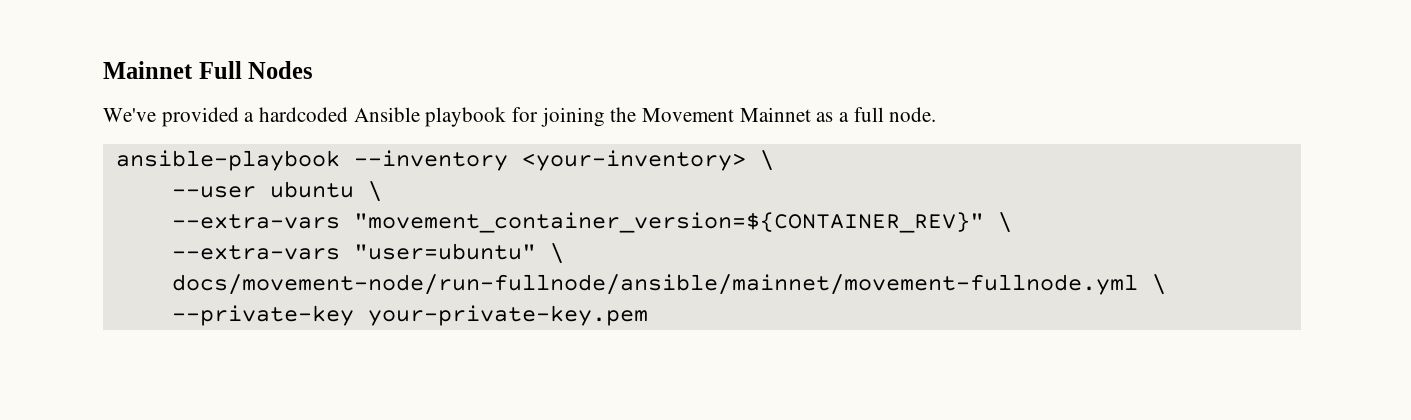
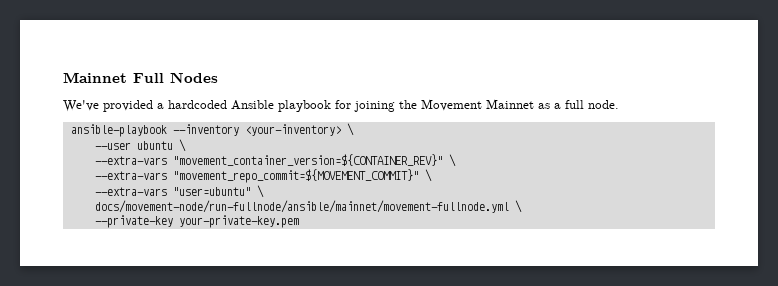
+ --extra-vars "movement_repo_commit=${MOVEMENT_COMMIT}" \

